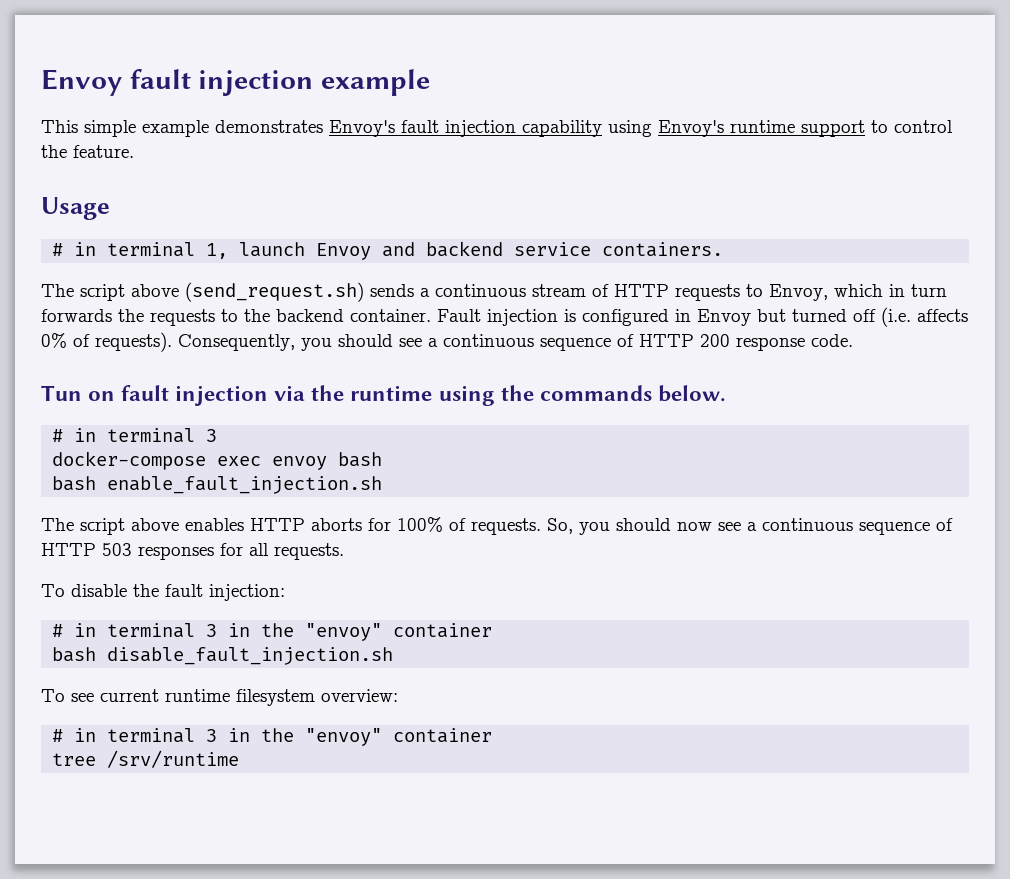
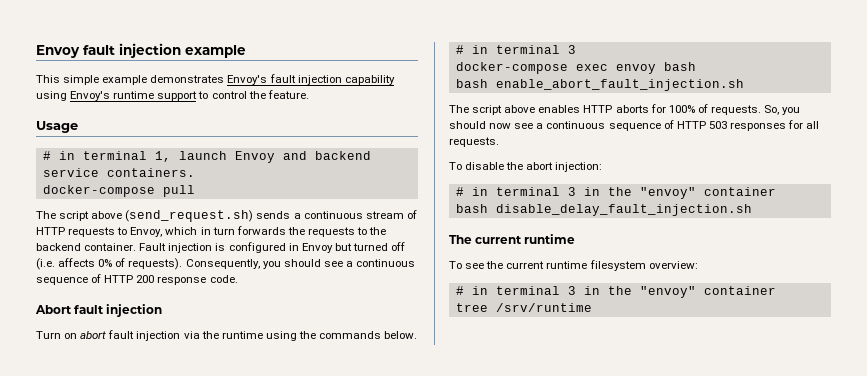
+ docker-compose pull
- Tun on fault injection via the runtime using the commands below.
+ Abort fault injection
+ Turn on abort fault injection via the runtime using the commands below.
- bash enable_fault_injection.sh
+ bash enable_abort_fault_injection.sh
- To disable the fault injection:
+ To disable the abort injection:
- bash disable_fault_injection.sh
+ bash disable_delay_fault_injection.sh
+ The current runtime
- To see current runtime filesystem overview:
+ To see the current runtime filesystem overview:

